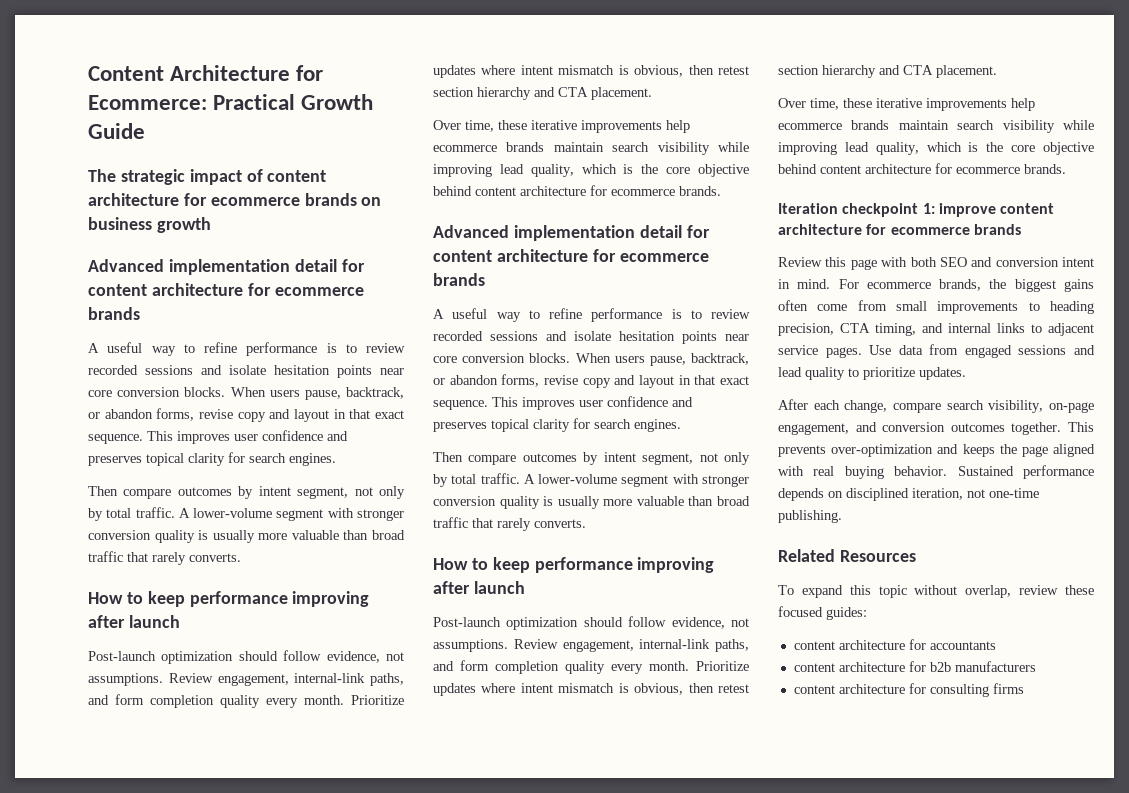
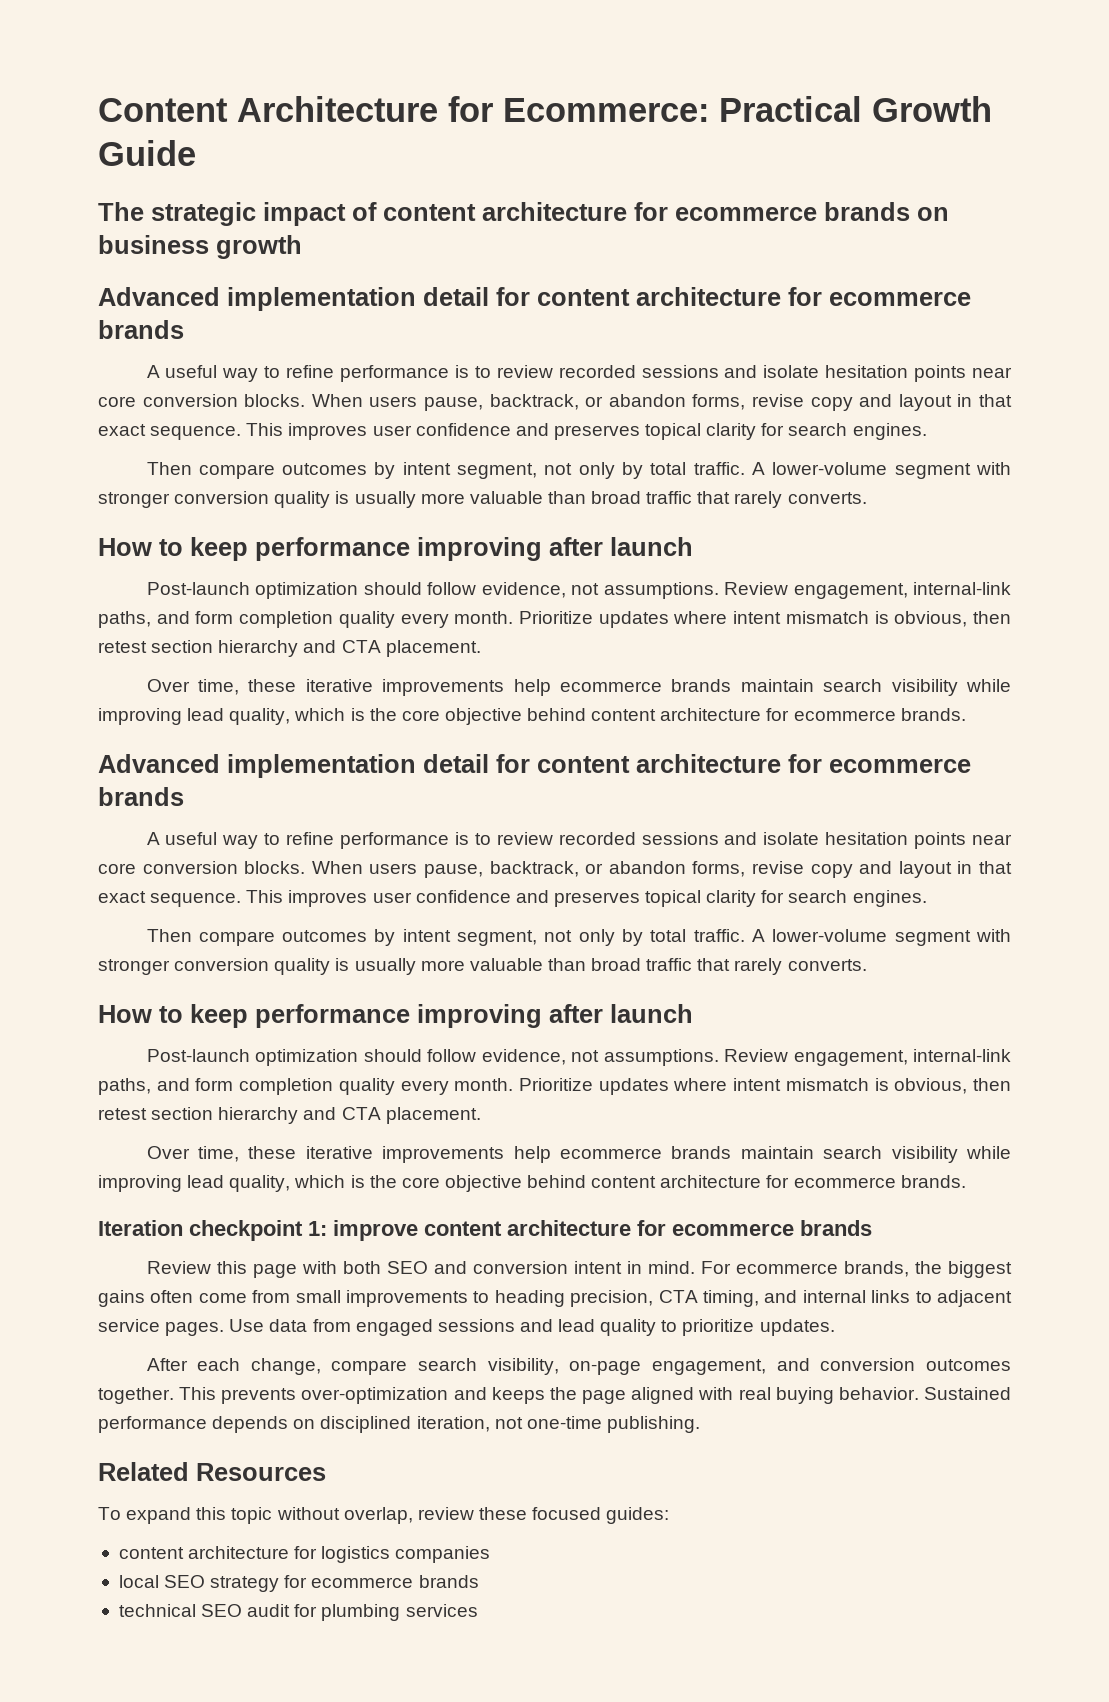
- content architecture for accountants
- content architecture for b2b manufacturers
- content architecture for consulting firms
+ content architecture for logistics companies
+ local SEO strategy for ecommerce brands
+ technical SEO audit for plumbing services

